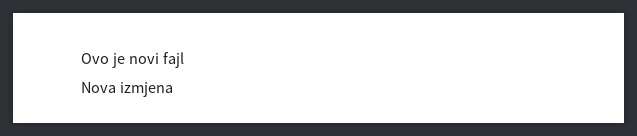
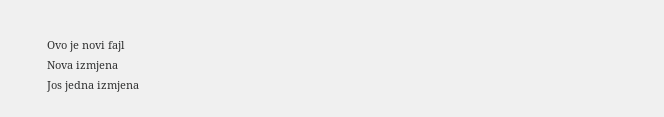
+ Jos jedna izmjena

